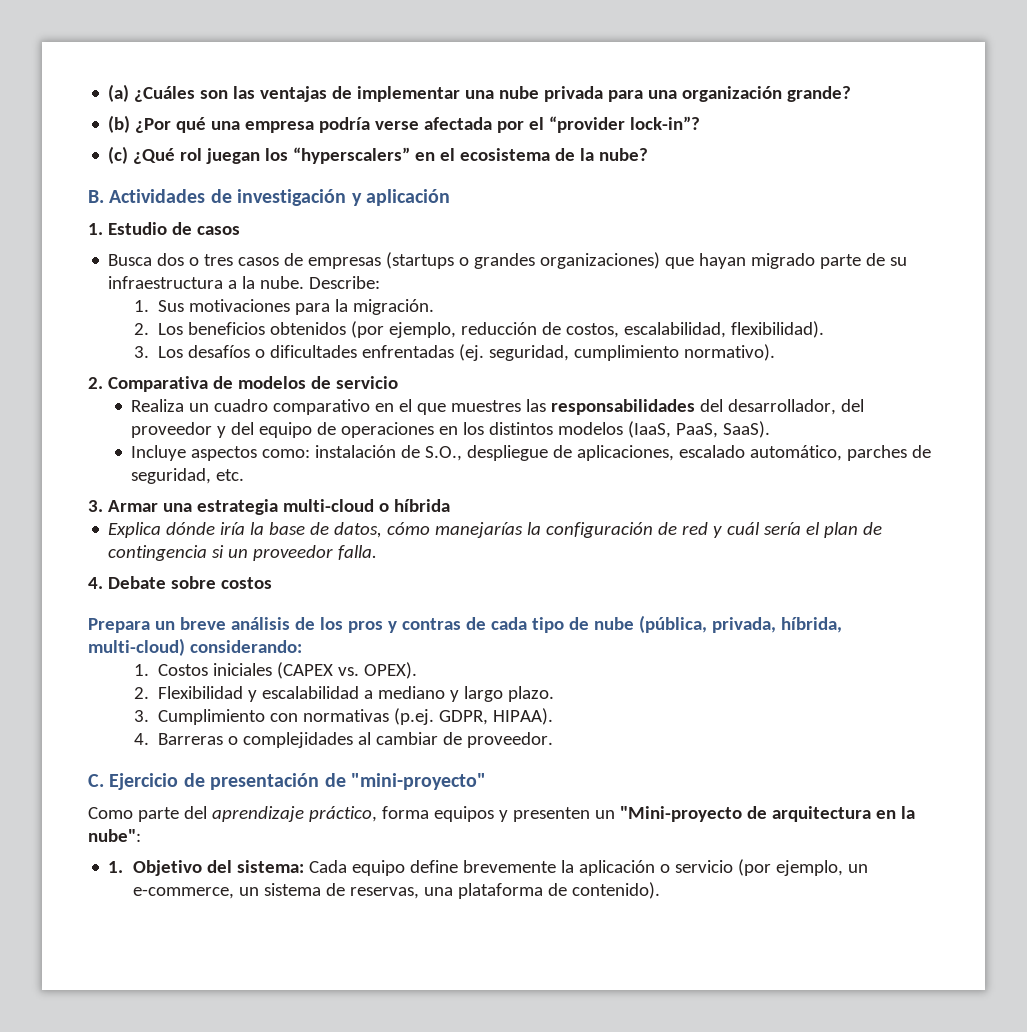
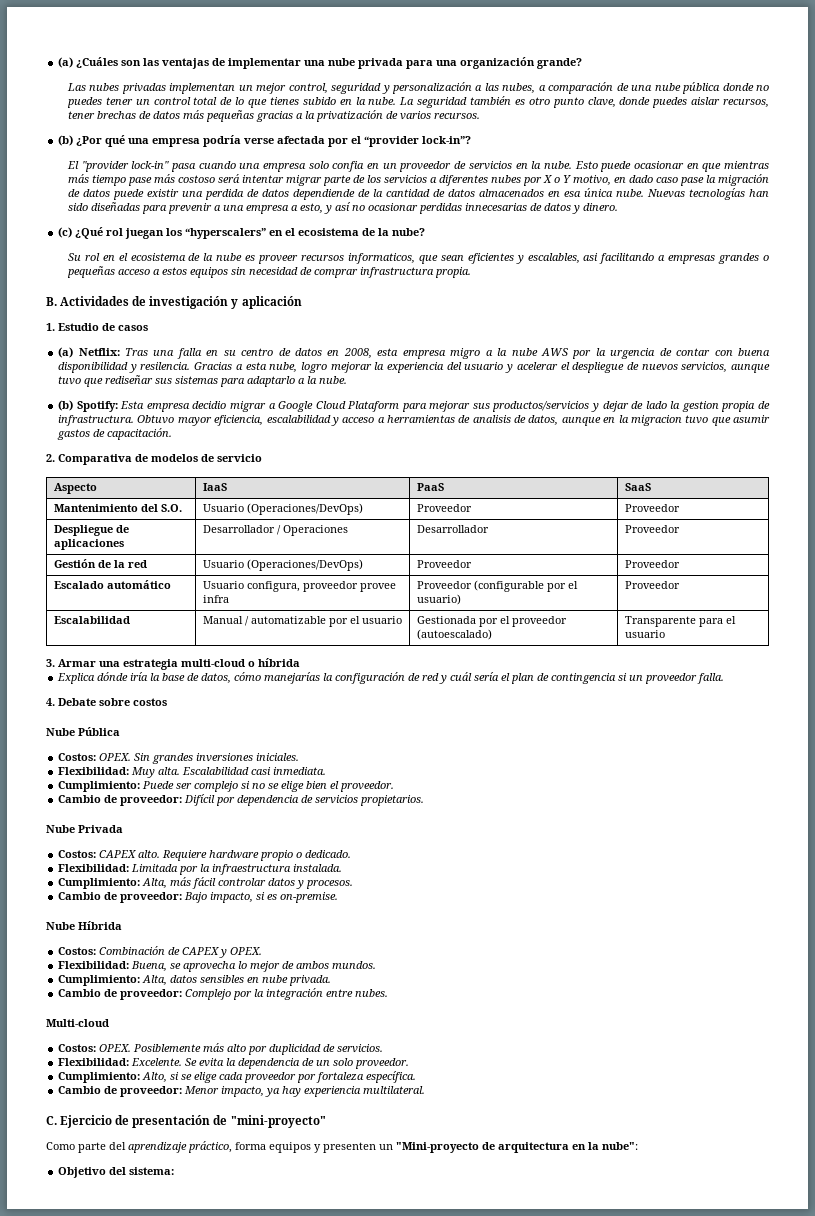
+ Las nubes privadas implementan un mejor control, seguridad y personalización a las nubes, a comparación de una nube pública donde no puedes tener un control total de lo que tienes subido en la nube. La seguridad también es otro punto clave, donde puedes aislar recursos, tener brechas de datos más pequeñas gracias a la privatización de varios recursos.
+ El "provider lock-in" pasa cuando una empresa solo confia en un proveedor de servicios en la nube. Esto puede ocasionar en que mientras más tiempo pase más costoso será intentar migrar parte de los servicios a diferentes nubes por X o Y motivo, en dado caso pase la migración de datos puede existir una perdida de datos dependiende de la cantidad de datos almacenados en esa única nube. Nuevas tecnologías han sido diseñadas para prevenir a una empresa a esto, y así no ocasionar perdidas innecesarias de datos y dinero.
+ Su rol en el ecosistema de la nube es proveer recursos informaticos, que sean eficientes y escalables, asi facilitando a empresas grandes o pequeñas acceso a estos equipos sin necesidad de comprar infrastructura propia.
- Busca dos o tres casos de empresas (startups o grandes organizaciones) que hayan migrado parte de su infraestructura a la nube. Describe:
- 1. Sus motivaciones para la migración.
- 2. Los beneficios obtenidos (por ejemplo, reducción de costos, escalabilidad, flexibilidad).
- 3. Los desafíos o dificultades enfrentadas (ej. seguridad, cumplimiento normativo).
+ (a) Netflix: Tras una falla en su centro de datos en 2008, esta empresa migro a la nube AWS por la urgencia de contar con buena disponibilidad y resilencia. Gracias a esta nube, logro mejorar la experiencia del usuario y acelerar el despliegue de nuevos servicios, aunque tuvo que rediseñar sus sistemas para adaptarlo a la nube.
+ (b) Spotify: Esta empresa decidio migrar a Google Cloud Plataform para mejorar sus productos/servicios y dejar de lado la gestion propia de infrastructura. Obtuvo mayor eficiencia, escalabilidad y acceso a herramientas de analisis de datos, aunque en la migracion tuvo que asumir gastos de capacitación.
- Realiza un cuadro comparativo en el que muestres las responsabilidades del desarrollador, del proveedor y del equipo de operaciones en los distintos modelos (IaaS, PaaS, SaaS).
- Incluye aspectos como: instalación de S.O., despliegue de aplicaciones, escalado automático, parches de seguridad, etc.
+ Aspecto | IaaS | PaaS | SaaS
+ Mantenimiento del S.O. | Usuario (Operaciones/DevOps) | Proveedor | Proveedor
+ Despliegue de aplicaciones | Desarrollador / Operaciones | Desarrollador | Proveedor
+ Gestión de la red | Usuario (Operaciones/DevOps) | Proveedor | Proveedor
+ Escalado automático | Usuario configura, proveedor provee infra | Proveedor (configurable por el usuario) | Proveedor
+ Escalabilidad | Manual / automatizable por el usuario | Gestionada por el proveedor (autoescalado) | Transparente para el usuario
- Prepara un breve análisis de los pros y contras de cada tipo de nube (pública, privada, híbrida, multi-cloud) considerando:
- 1. Costos iniciales (CAPEX vs. OPEX).
- 2. Flexibilidad y escalabilidad a mediano y largo plazo.
- 3. Cumplimiento con normativas (p.ej. GDPR, HIPAA).
- 4. Barreras o complejidades al cambiar de proveedor.
+ Nube Pública
+ Costos: OPEX. Sin grandes inversiones iniciales.
+ Flexibilidad: Muy alta. Escalabilidad casi inmediata.
+ Cumplimiento: Puede ser complejo si no se elige bien el proveedor.
+ Cambio de proveedor: Difícil por dependencia de servicios propietarios.
+ Nube Privada
+ Costos: CAPEX alto. Requiere hardware propio o dedicado.
+ Flexibilidad: Limitada por la infraestructura instalada.
+ Cumplimiento: Alta, más fácil controlar datos y procesos.
+ Cambio de proveedor: Bajo impacto, si es on-premise.
+ Nube Híbrida
+ Costos: Combinación de CAPEX y OPEX.
+ Flexibilidad: Buena, se aprovecha lo mejor de ambos mundos.
+ Cumplimiento: Alta, datos sensibles en nube privada.
+ Cambio de proveedor: Complejo por la integración entre nubes.
+ Multi-cloud
+ Costos: OPEX. Posiblemente más alto por duplicidad de servicios.
+ Flexibilidad: Excelente. Se evita la dependencia de un solo proveedor.
+ Cumplimiento: Alto, si se elige cada proveedor por fortaleza específica.
+ Cambio de proveedor: Menor impacto, ya hay experiencia multilateral.
- 1. Objetivo del sistema: Cada equipo define brevemente la aplicación o servicio (por ejemplo, un e-commerce, un sistema de reservas, una plataforma de contenido).
+ Objetivo del sistema:

